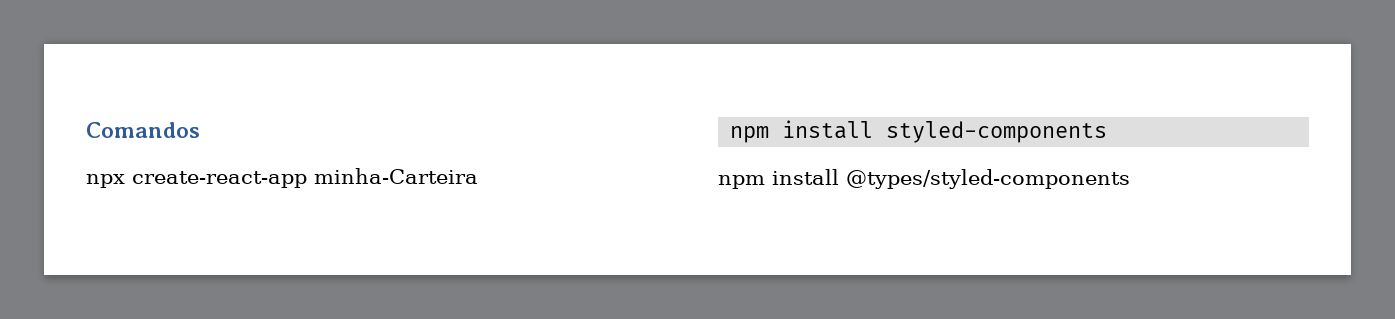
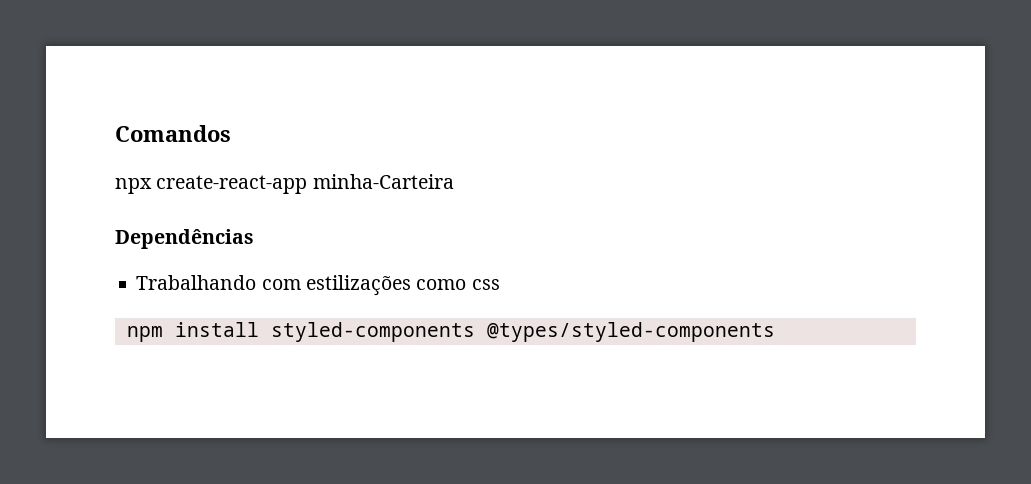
+ Dependências
+ Trabalhando com estilizações como css
- npm install styled-components
- npm install @types/styled-components
+ npm install styled-components @types/styled-components

